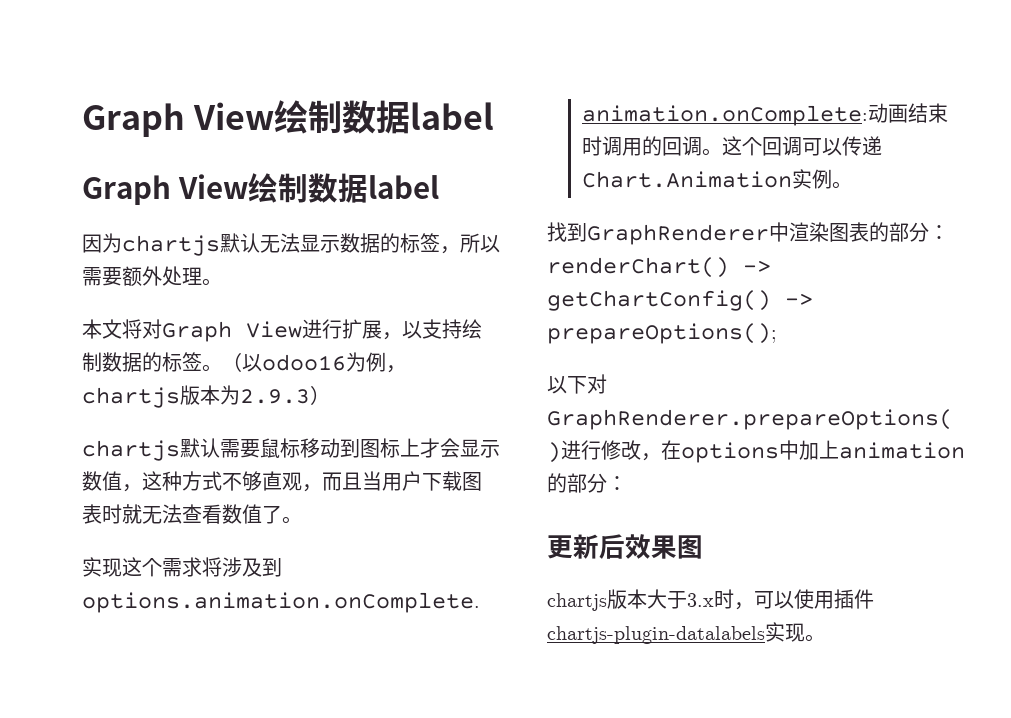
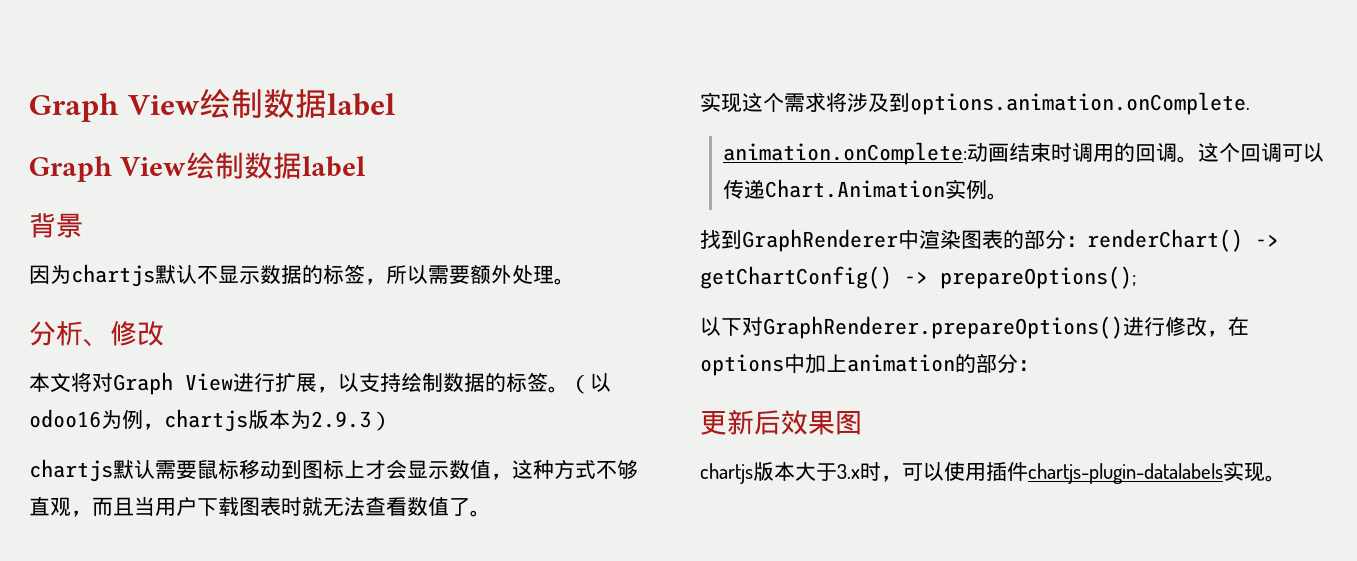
+ 背景
- 因为chartjs默认无法显示数据的标签，所以需要额外处理。
+ 因为chartjs默认不显示数据的标签，所以需要额外处理。
+ 分析、修改

